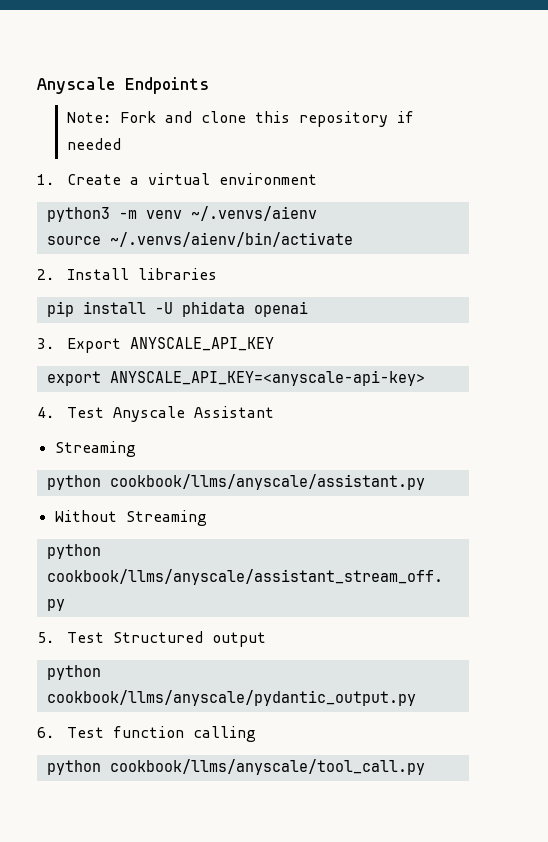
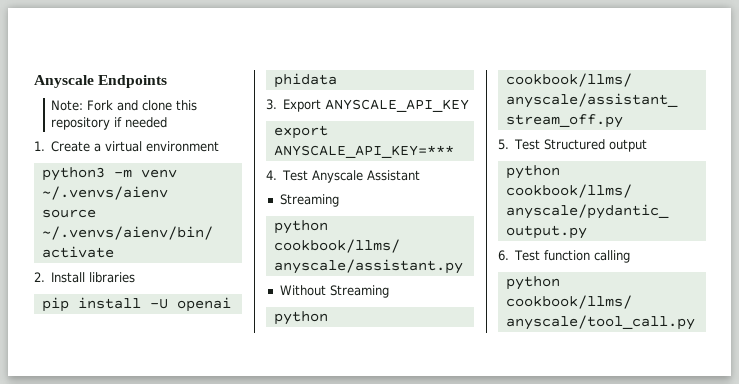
- pip install -U phidata openai
+ pip install -U openai phidata
- export ANYSCALE_API_KEY=<anyscale-api-key>
+ export ANYSCALE_API_KEY=***

